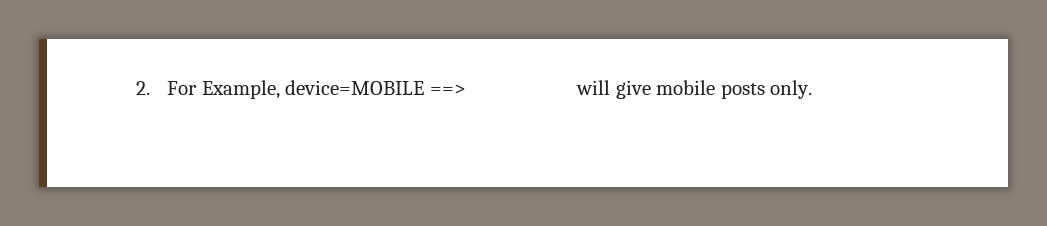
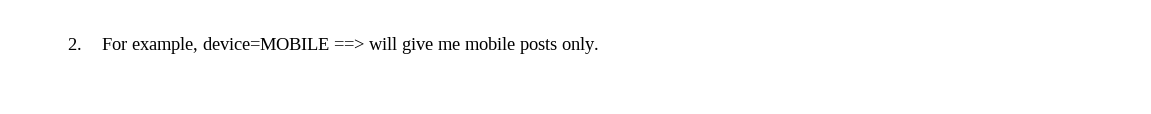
- 2. For Example, device=MOBILE ==> will give mobile posts only.
+ 2. For example, device=MOBILE ==> will give me mobile posts only.

